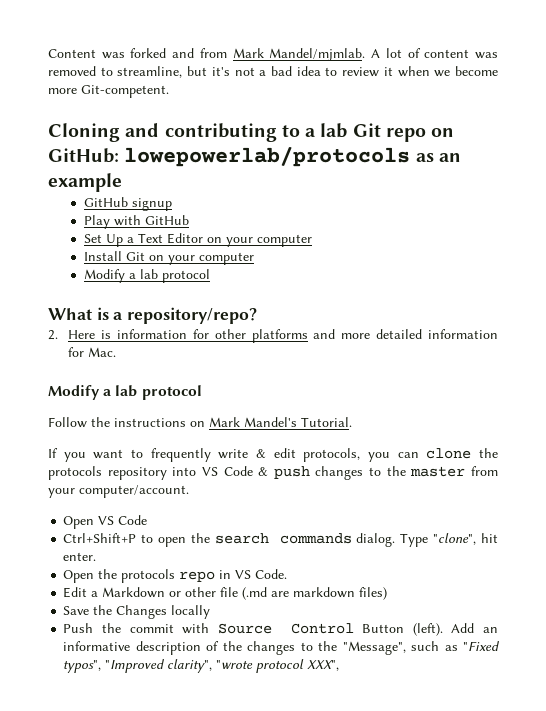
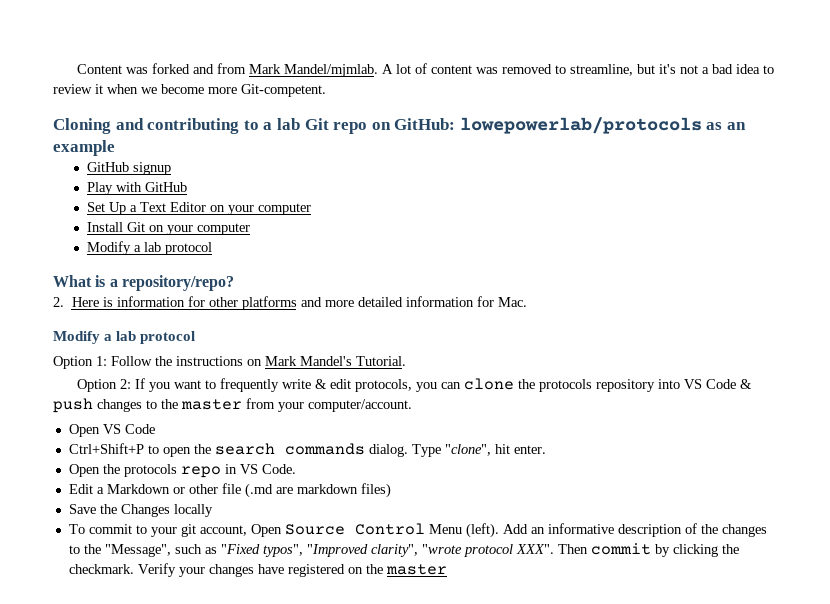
- Follow the instructions on Mark Mandel's Tutorial.
+ Option 1: Follow the instructions on Mark Mandel's Tutorial.
- If you want to frequently write & edit protocols, you can clone the protocols repository into VS Code & push changes to the master from your computer/account.
+ Option 2: If you want to frequently write & edit protocols, you can clone the protocols repository into VS Code & push changes to the master from your computer/account.
- Push the commit with Source Control Button (left).
+ To commit to your git account, Open Source Control Menu (left).
- Add an informative description of the changes to the "Message", such as "Fixed typos", "Improved clarity", "wrote protocol XXX",
+ Add an informative description of the changes to the "Message", such as "Fixed typos", "Improved clarity", "wrote protocol XXX". Then commit by clicking the checkmark. Verify your changes have registered on the master

